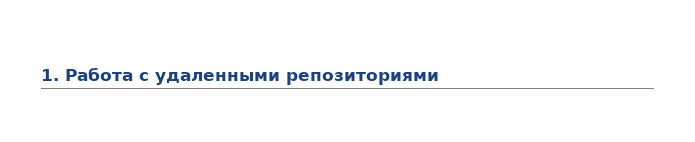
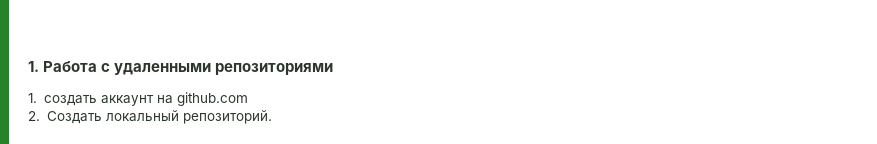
+ 1. создать аккаунт на github.com
+ 2. Создать локальный репозиторий.

